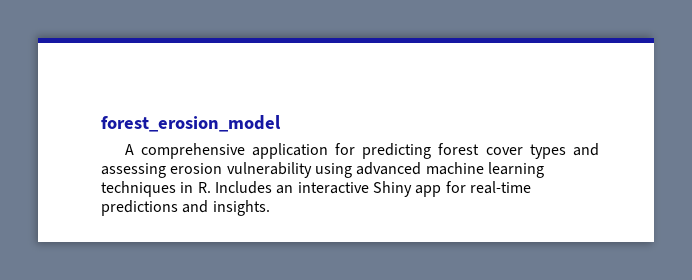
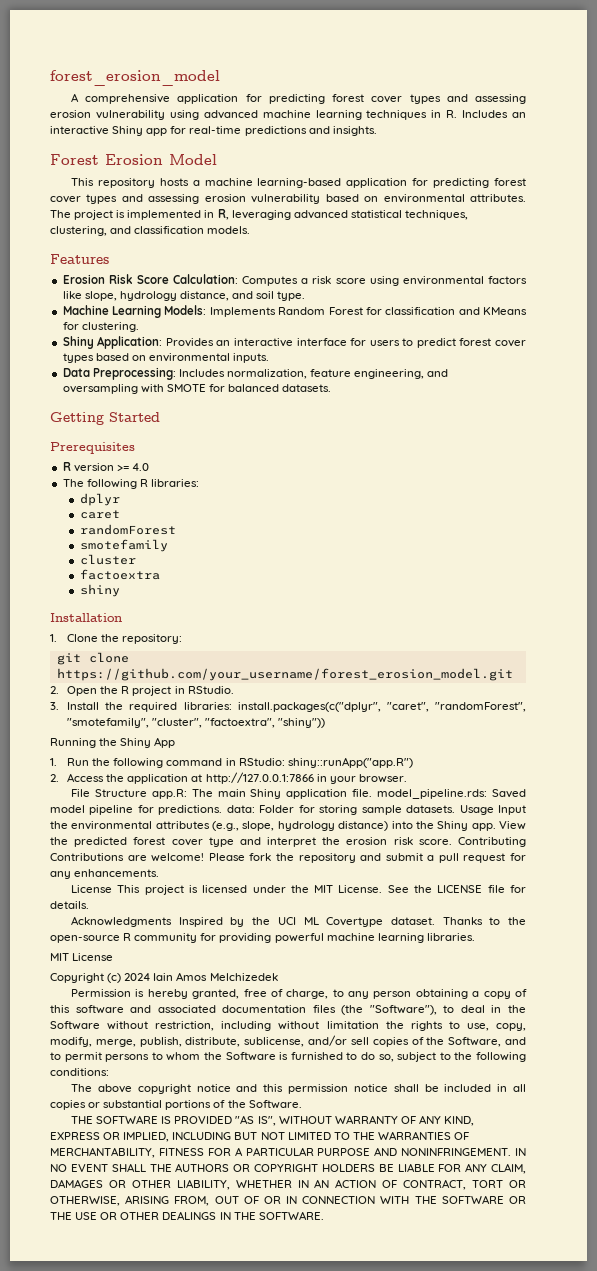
+ Forest Erosion Model
+ This repository hosts a machine learning-based application for predicting forest cover types and assessing erosion vulnerability based on environmental attributes. The project is implemented in R, leveraging advanced statistical techniques, clustering, and classification models.
+ Features
+ Erosion Risk Score Calculation: Computes a risk score using environmental factors like slope, hydrology distance, and soil type.
+ Machine Learning Models: Implements Random Forest for classification and KMeans for clustering.
+ Shiny Application: Provides an interactive interface for users to predict forest cover types based on environmental inputs.
+ Data Preprocessing: Includes normalization, feature engineering, and oversampling with SMOTE for balanced datasets.
+ Getting Started
+ Prerequisites
+ R version >= 4.0
+ The following R libraries:
+ dplyr
+ caret
+ randomForest
+ smotefamily
+ cluster
+ factoextra
+ shiny
+ Installation
+ 1. Clone the repository:
+ git clone https://github.com/your_username/forest_erosion_model.git
+ 2. Open the R project in RStudio.
+ 3. Install the required libraries: install.packages(c("dplyr", "caret", "randomForest", "smotefamily", "cluster", "factoextra", "shiny"))
+ Running the Shiny App
+ 1. Run the following command in RStudio: shiny::runApp("app.R")
+ 2. Access the application at http://127.0.0.1:7866 in your browser.
+ File Structure app.R: The main Shiny application file. model_pipeline.rds: Saved model pipeline for predictions. data: Folder for storing sample datasets. Usage Input the environmental attributes (e.g., slope, hydrology distance) into the Shiny app. View the predicted forest cover type and interpret the erosion risk score. Contributing Contributions are welcome! Please fork the repository and submit a pull request for any enhancements.
+ License This project is licensed under the MIT License. See the LICENSE file for details.
+ Acknowledgments Inspired by the UCI ML Covertype dataset. Thanks to the open-source R community for providing powerful machine learning libraries.
+ MIT License
+ Copyright (c) 2024 Iain Amos Melchizedek
+ Permission is hereby granted, free of charge, to any person obtaining a copy of this software and associated documentation files (the "Software"), to deal in the Software without restriction, including without limitation the rights to use, copy, modify, merge, publish, distribute, sublicense, and/or sell copies of the Software, and to permit persons to whom the Software is furnished to do so, subject to the following conditions:
+ The above copyright notice and this permission notice shall be included in all copies or substantial portions of the Software.
+ THE SOFTWARE IS PROVIDED "AS IS", WITHOUT WARRANTY OF ANY KIND, EXPRESS OR IMPLIED, INCLUDING BUT NOT LIMITED TO THE WARRANTIES OF MERCHANTABILITY, FITNESS FOR A PARTICULAR PURPOSE AND NONINFRINGEMENT. IN NO EVENT SHALL THE AUTHORS OR COPYRIGHT HOLDERS BE LIABLE FOR ANY CLAIM, DAMAGES OR OTHER LIABILITY, WHETHER IN AN ACTION OF CONTRACT, TORT OR OTHERWISE, ARISING FROM, OUT OF OR IN CONNECTION WITH THE SOFTWARE OR THE USE OR OTHER DEALINGS IN THE SOFTWARE.

